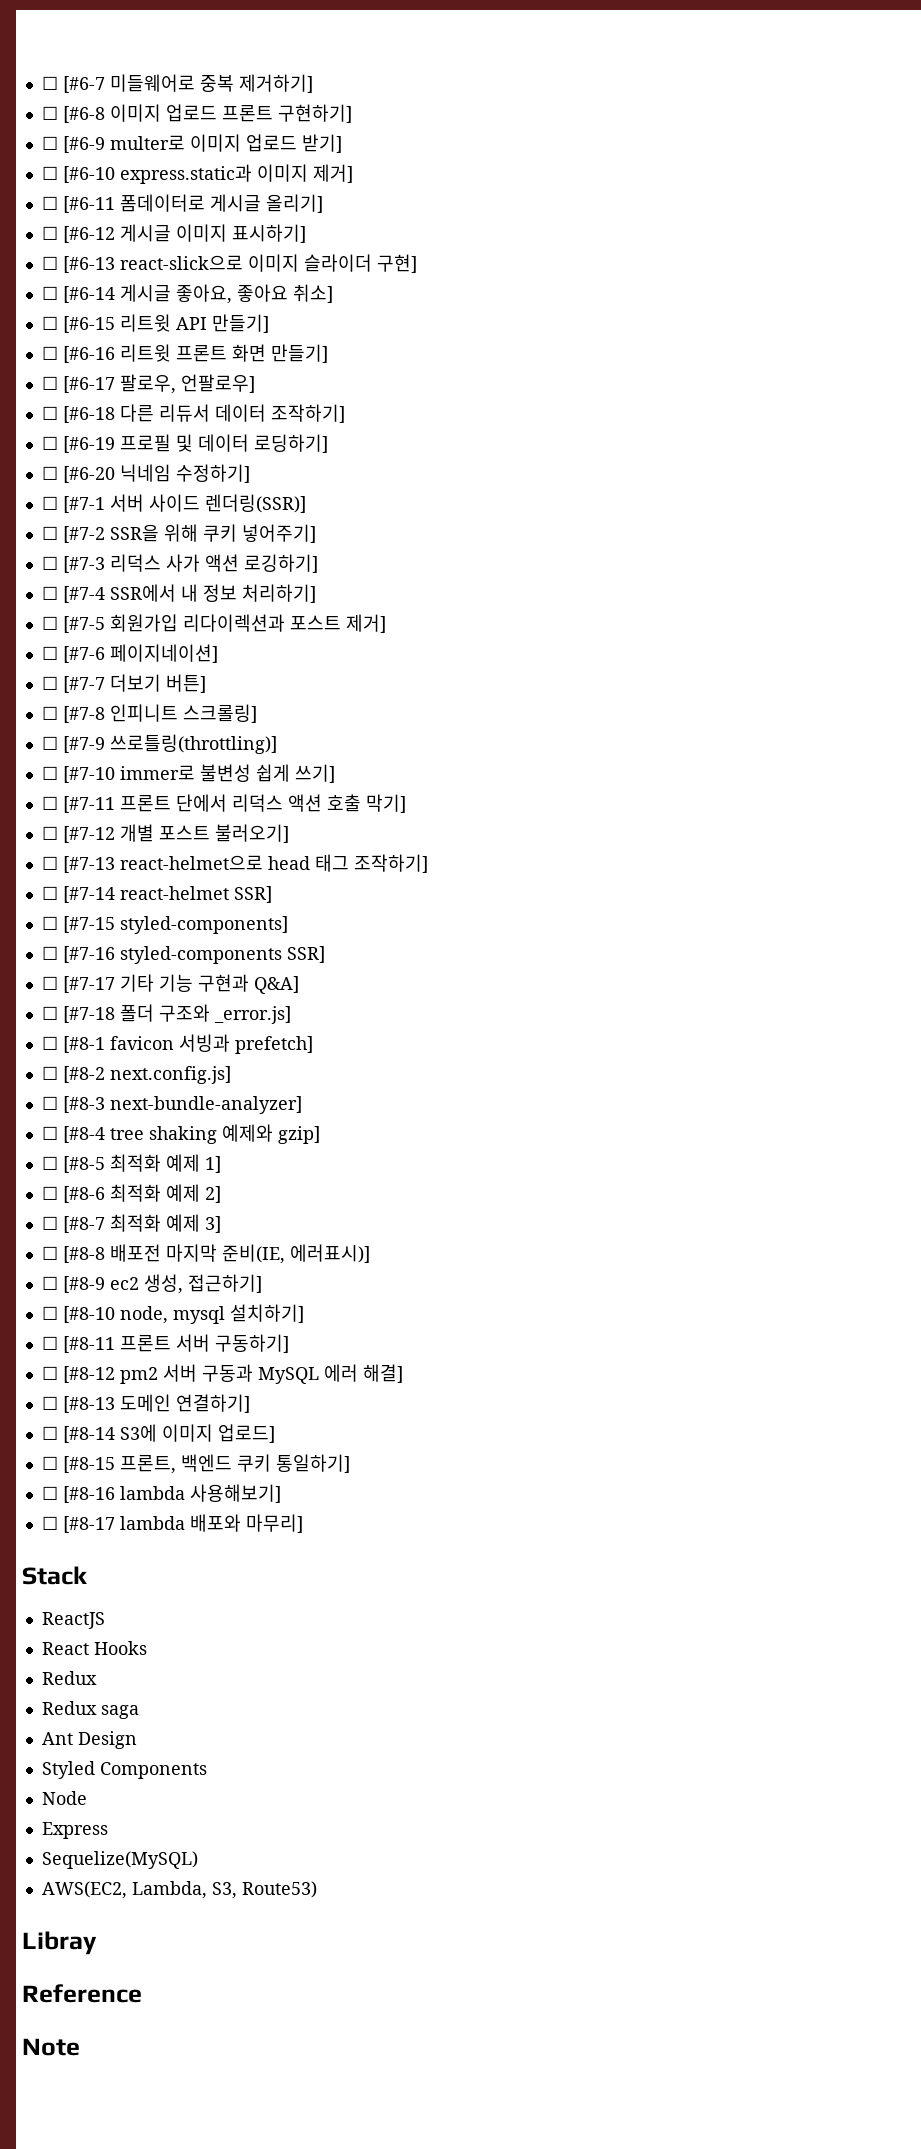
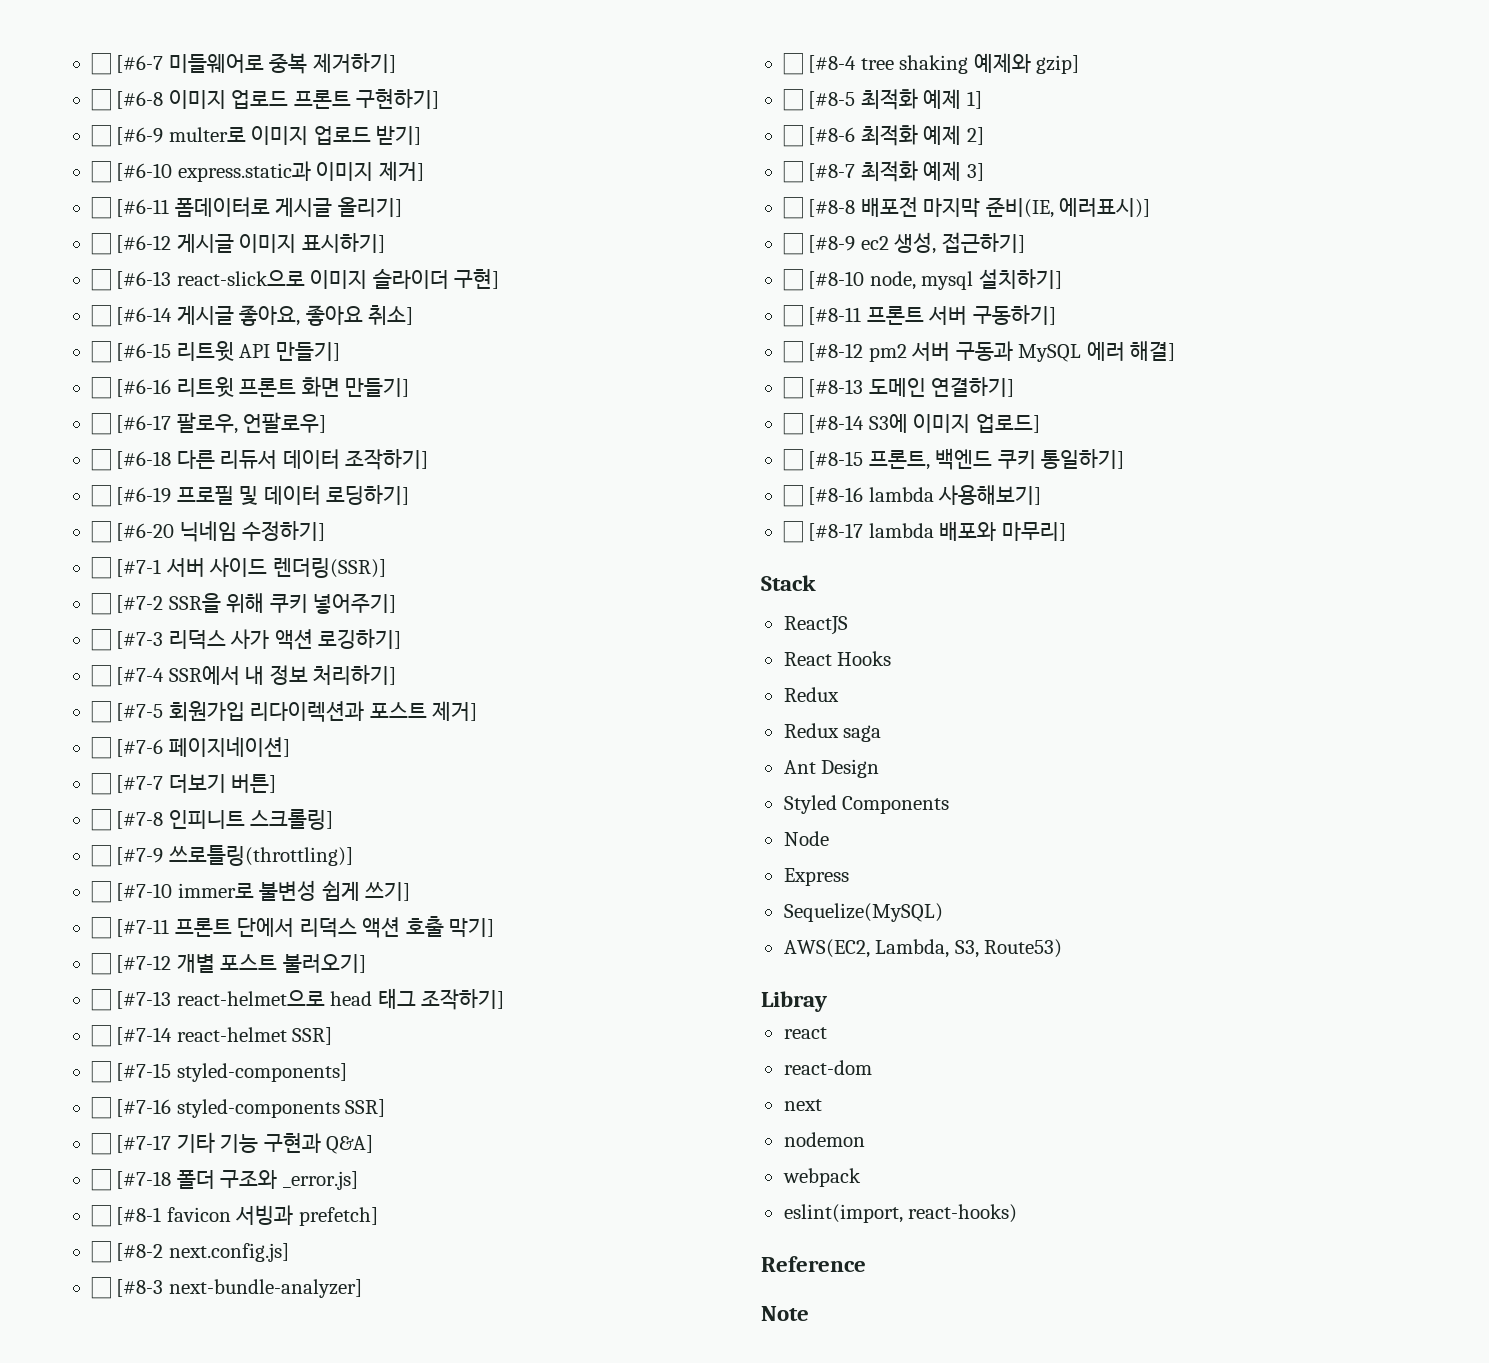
+ react
+ react-dom
+ next
+ nodemon
+ webpack
+ eslint(import, react-hooks)

